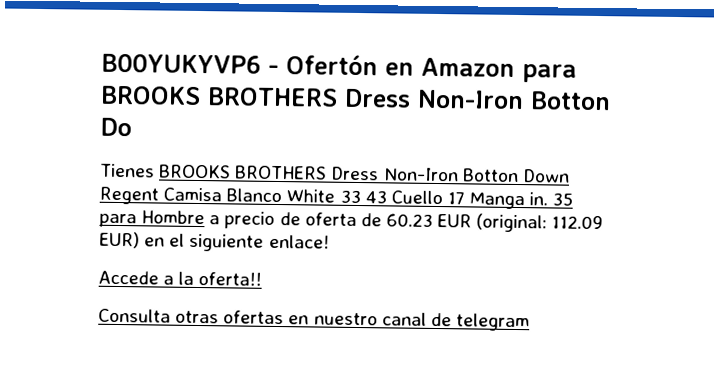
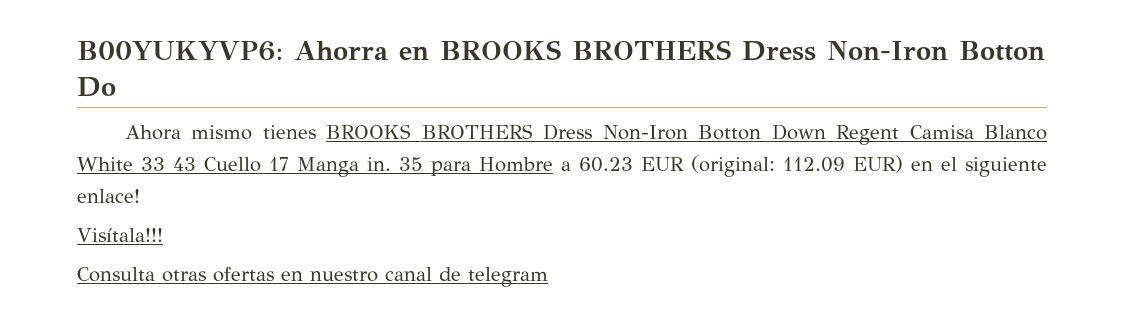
- B00YUKYVP6 - Ofertón en Amazon para BROOKS BROTHERS Dress Non-Iron Botton Do
+ B00YUKYVP6: Ahorra en BROOKS BROTHERS Dress Non-Iron Botton Do
- Tienes BROOKS BROTHERS Dress Non-Iron Botton Down Regent Camisa Blanco White 33 43 Cuello 17 Manga in.
+ Ahora mismo tienes BROOKS BROTHERS Dress Non-Iron Botton Down Regent Camisa Blanco White 33 43 Cuello 17 Manga in.
- 35 para Hombre a precio de oferta de 60.23 EUR (original: 112.09 EUR) en el siguiente enlace!
+ 35 para Hombre a 60.23 EUR (original: 112.09 EUR) en el siguiente enlace!
- Accede a la oferta!!
+ Visítala!!!

